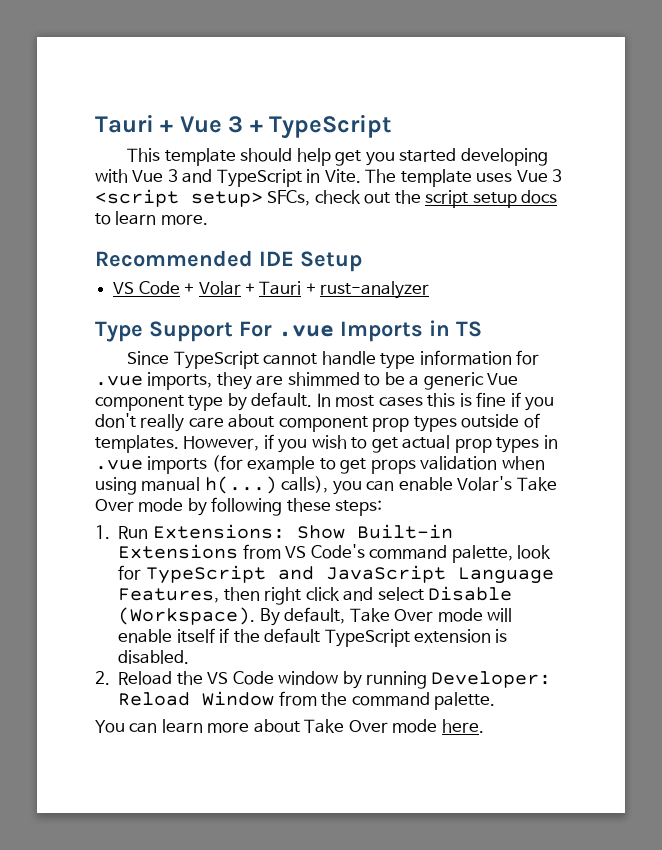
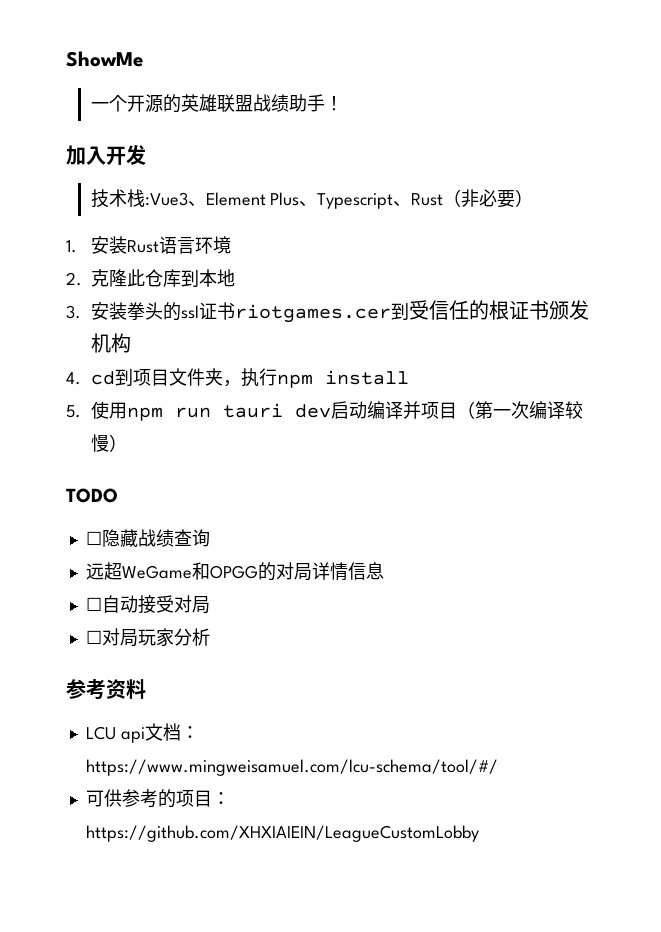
- Tauri + Vue 3 + TypeScript
- This template should help get you started developing with Vue 3 and TypeScript in Vite. The template uses Vue 3 <script setup> SFCs, check out the script setup docs to learn more.
- Recommended IDE Setup
- VS Code + Volar + Tauri + rust-analyzer
- Type Support For .vue Imports in TS
- Since TypeScript cannot handle type information for .vue imports, they are shimmed to be a generic Vue component type by default. In most cases this is fine if you don't really care about component prop types outside of templates. However, if you wish to get actual prop types in .vue imports (for example to get props validation when using manual h(...) calls), you can enable Volar's Take Over mode by following these steps:
- 1. Run Extensions: Show Built-in Extensions from VS Code's command palette, look for TypeScript and JavaScript Language Features, then right click and select Disable (Workspace). By default, Take Over mode will enable itself if the default TypeScript extension is disabled.
- 2. Reload the VS Code window by running Developer: Reload Window from the command palette.
- You can learn more about Take Over mode here.
+ ShowMe
+ 一个开源的英雄联盟战绩助手！
+ 加入开发
+ 技术栈:Vue3、Element Plus、Typescript、Rust（非必要）
+ 1.安装Rust语言环境
+ 2.克隆此仓库到本地
+ 3.安装拳头的ssl证书riotgames.cer到受信任的根证书颁发机构
+ 4. cd到项目文件夹，执行npm install
+ 5.使用npm run tauri dev启动编译并项目（第一次编译较慢）
+ TODO
+ ☐隐藏战绩查询
+ 远超WeGame和OPGG的对局详情信息
+ ☐自动接受对局
+ ☐对局玩家分析
+ 参考资料
+ LCU api文档：https://www.mingweisamuel.com/lcu-schema/tool/#/
+ 可供参考的项目：https://github.com/XHXIAIEIN/LeagueCustomLobby

